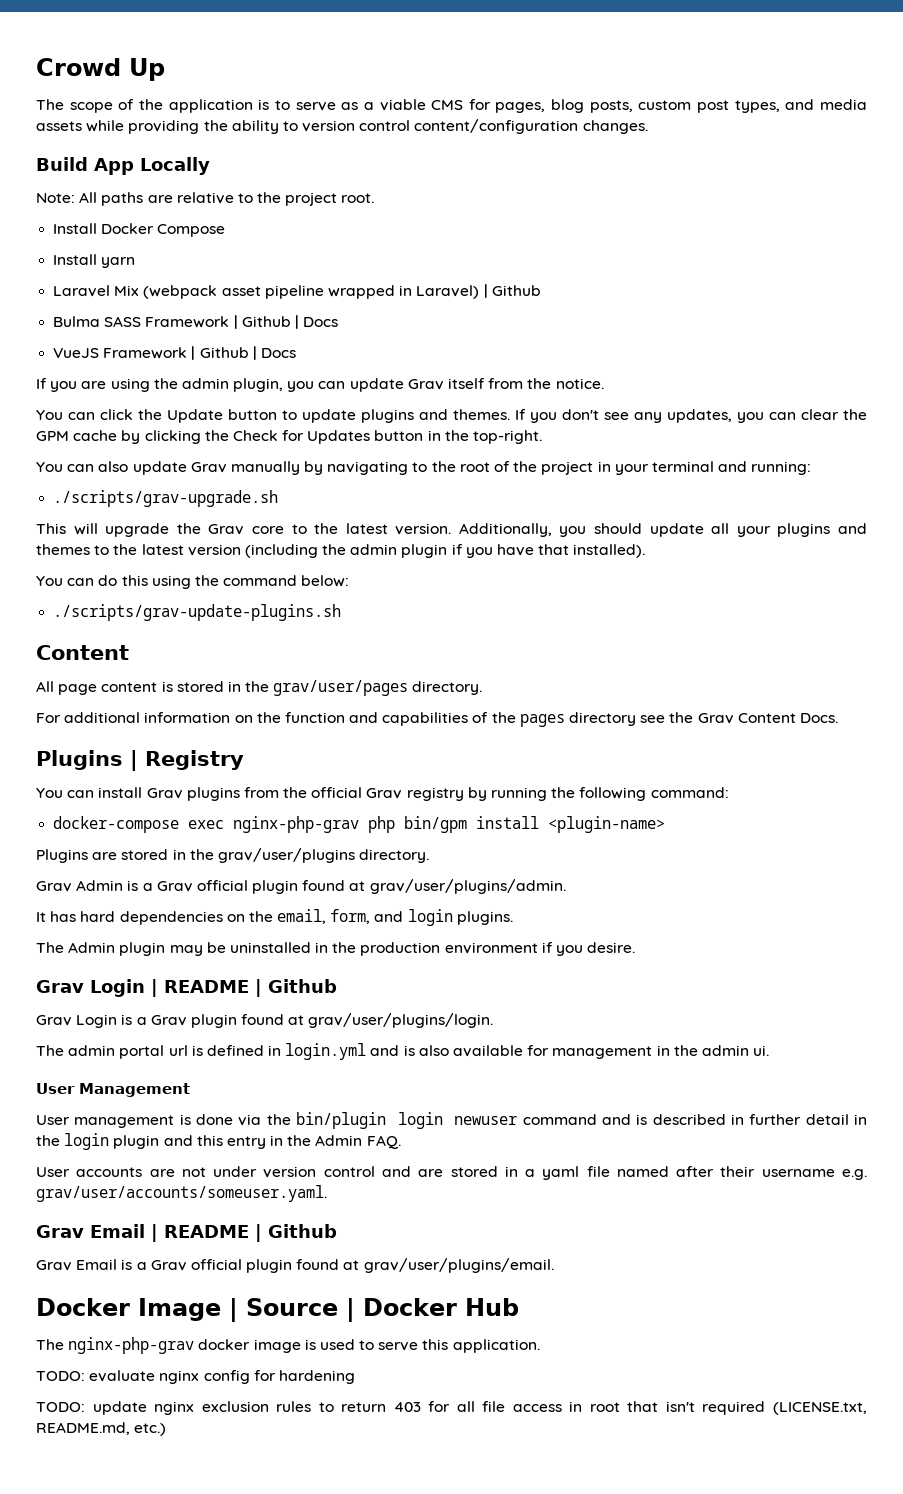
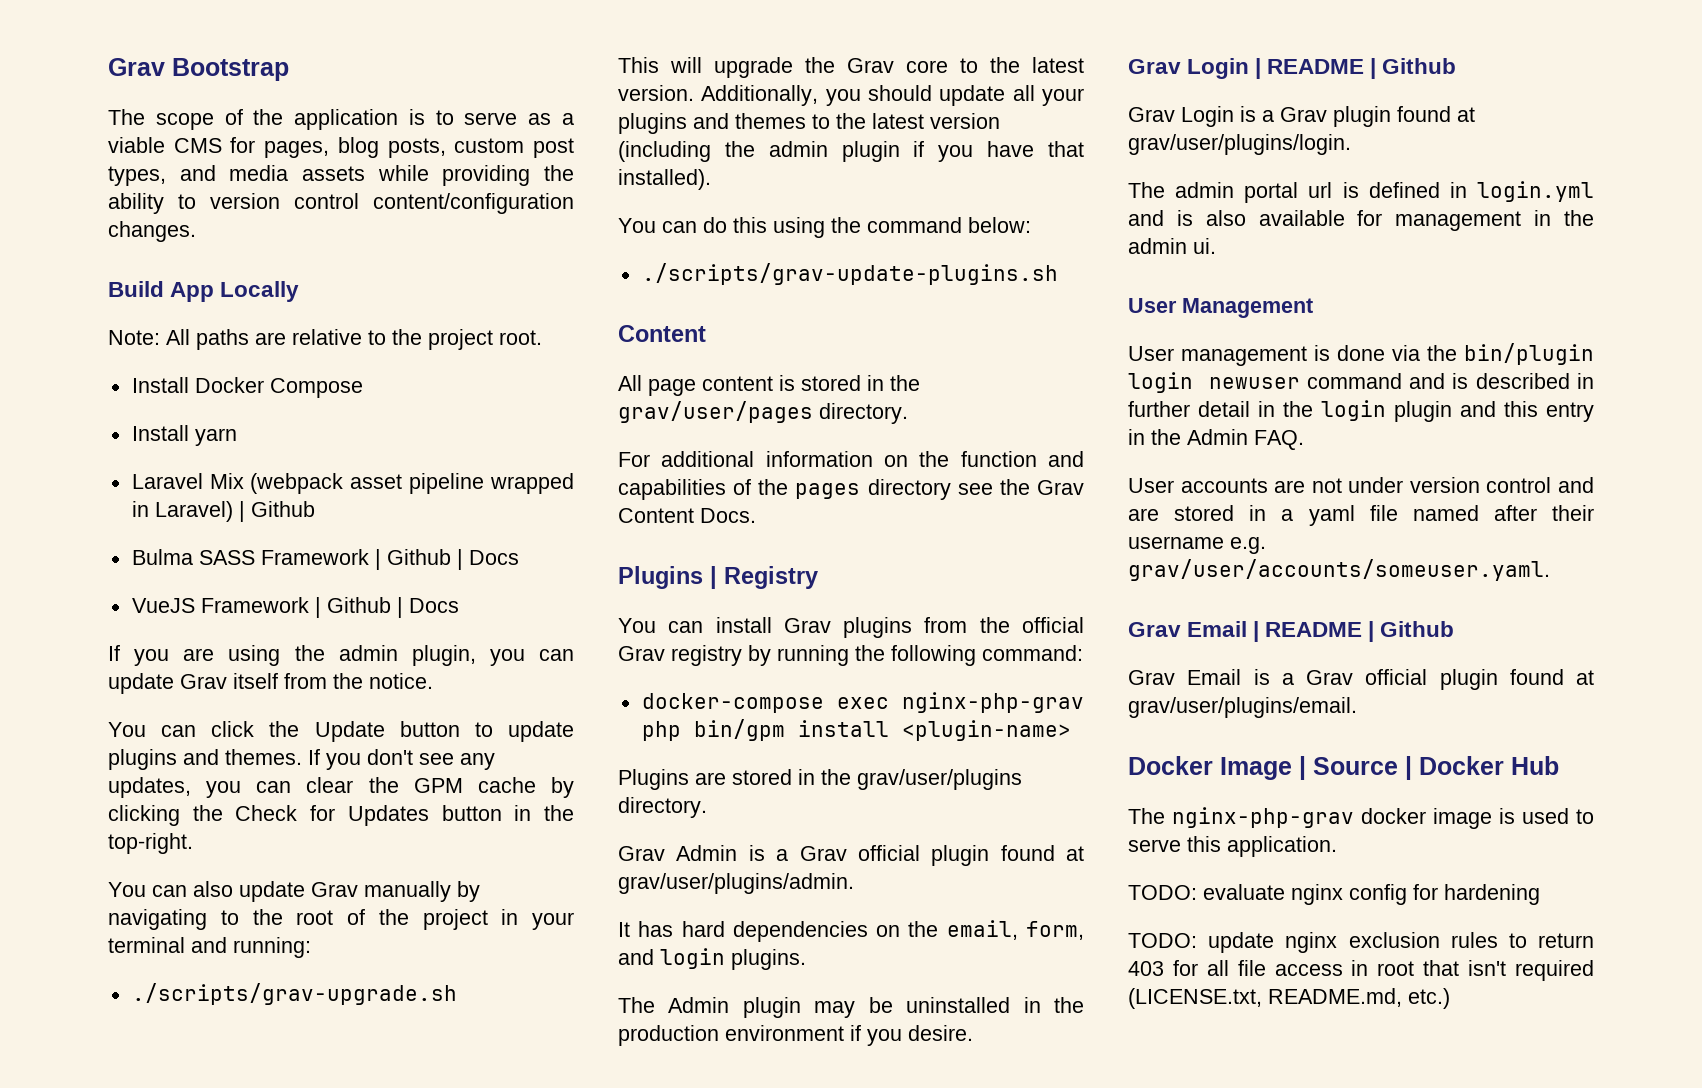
- Crowd Up
+ Grav Bootstrap

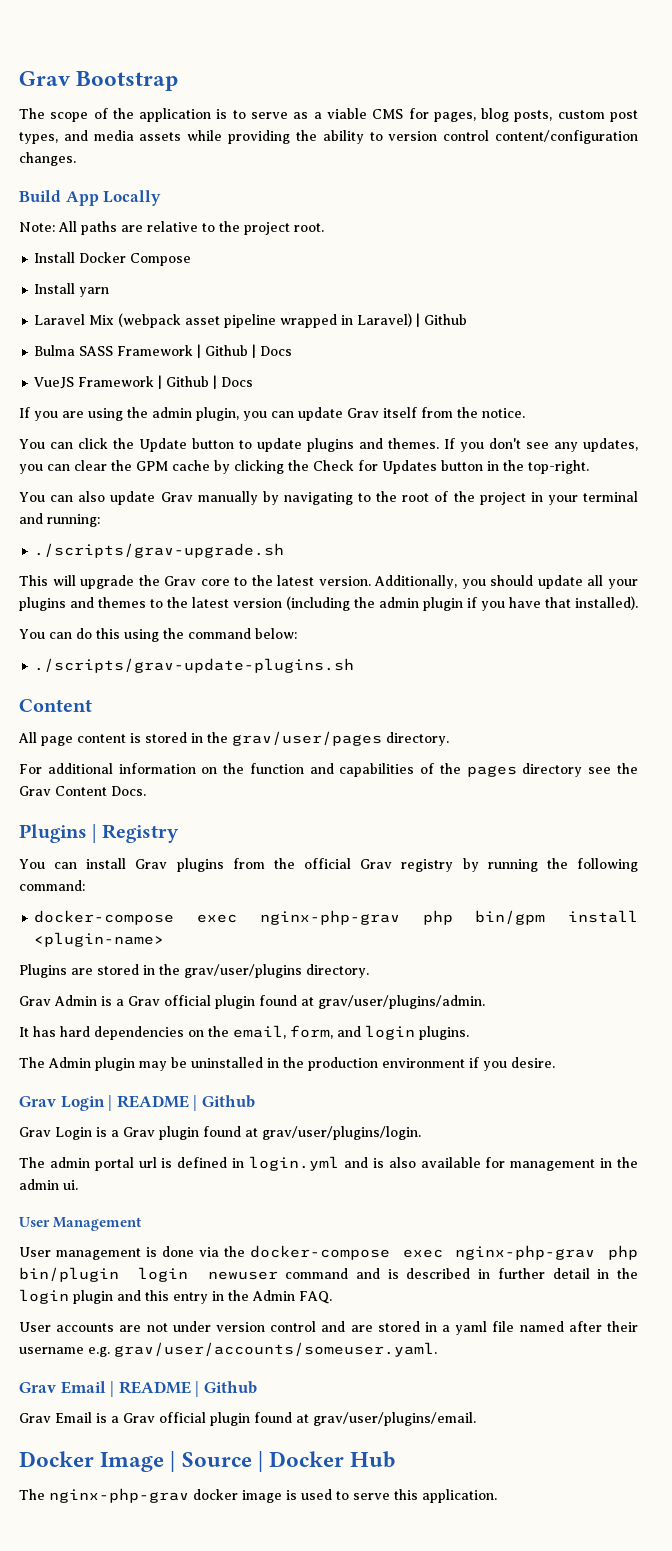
- User management is done via the bin/plugin login newuser command and is described in further detail in the login plugin and this entry in the Admin FAQ.
+ User management is done via the docker-compose exec nginx-php-grav php bin/plugin login newuser command and is described in further detail in the login plugin and this entry in the Admin FAQ.
- TODO: evaluate nginx config for hardening
- TODO: update nginx exclusion rules to return 403 for all file access in root that isn't required (LICENSE.txt, README.md, etc.)

